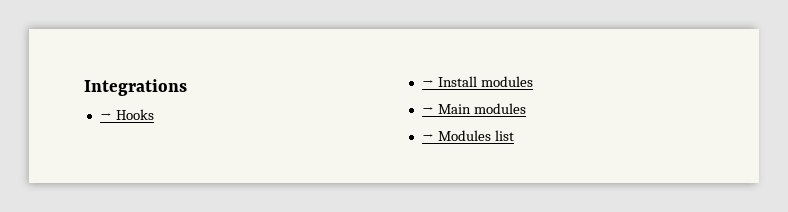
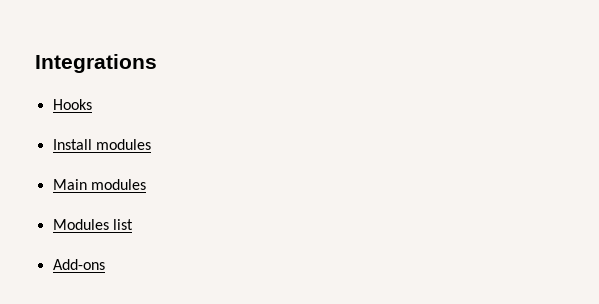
- → Hooks
+ Hooks
- → Install modules
+ Install modules
- → Main modules
+ Main modules
- → Modules list
+ Modules list
+ Add-ons

